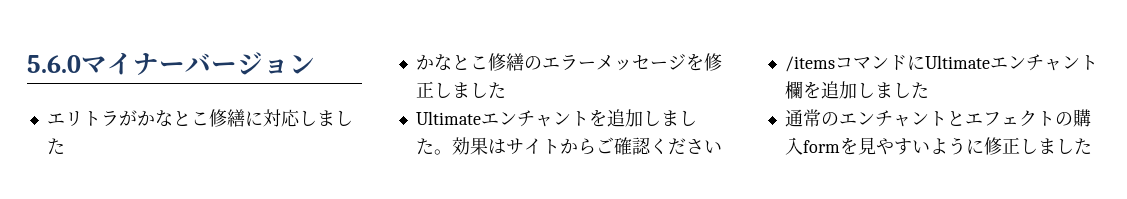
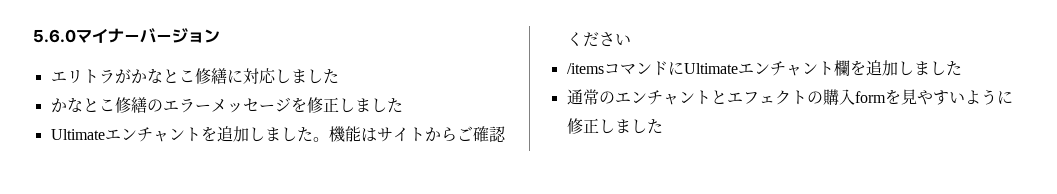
- 効果はサイトからご確認ください
+ 機能はサイトからご確認ください

